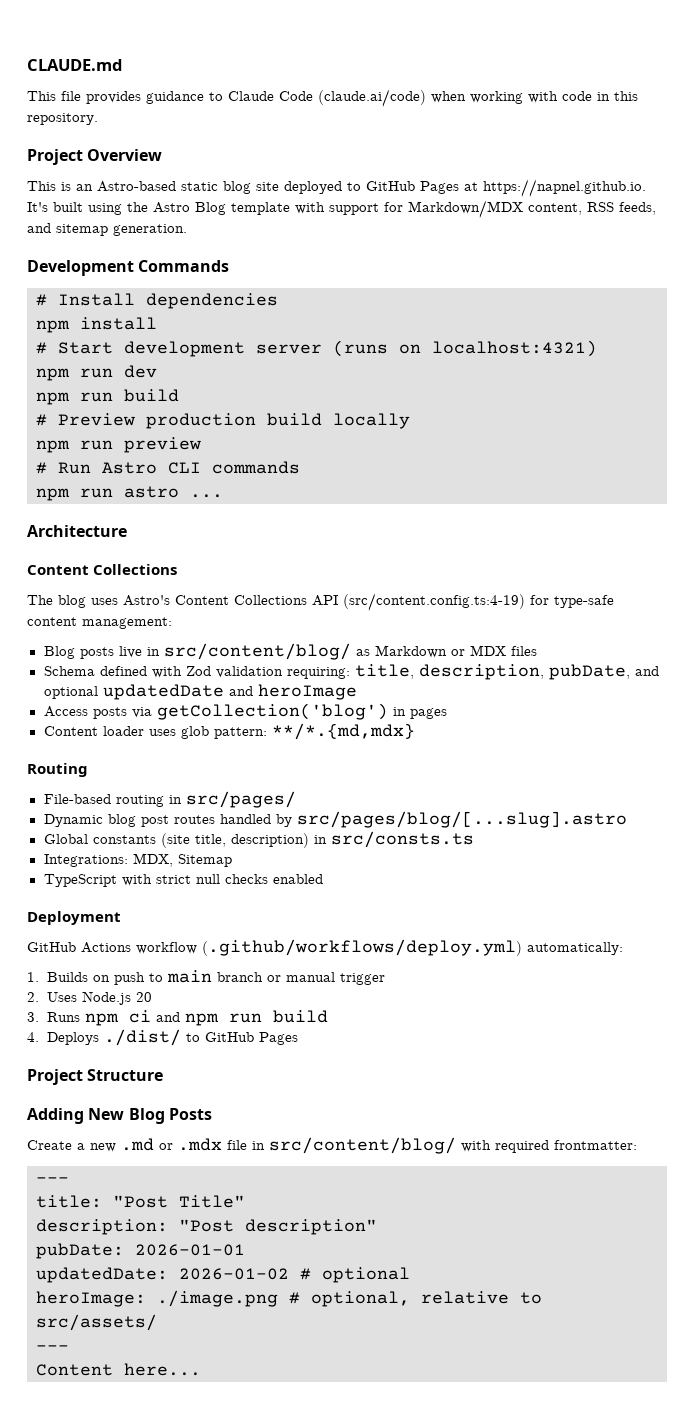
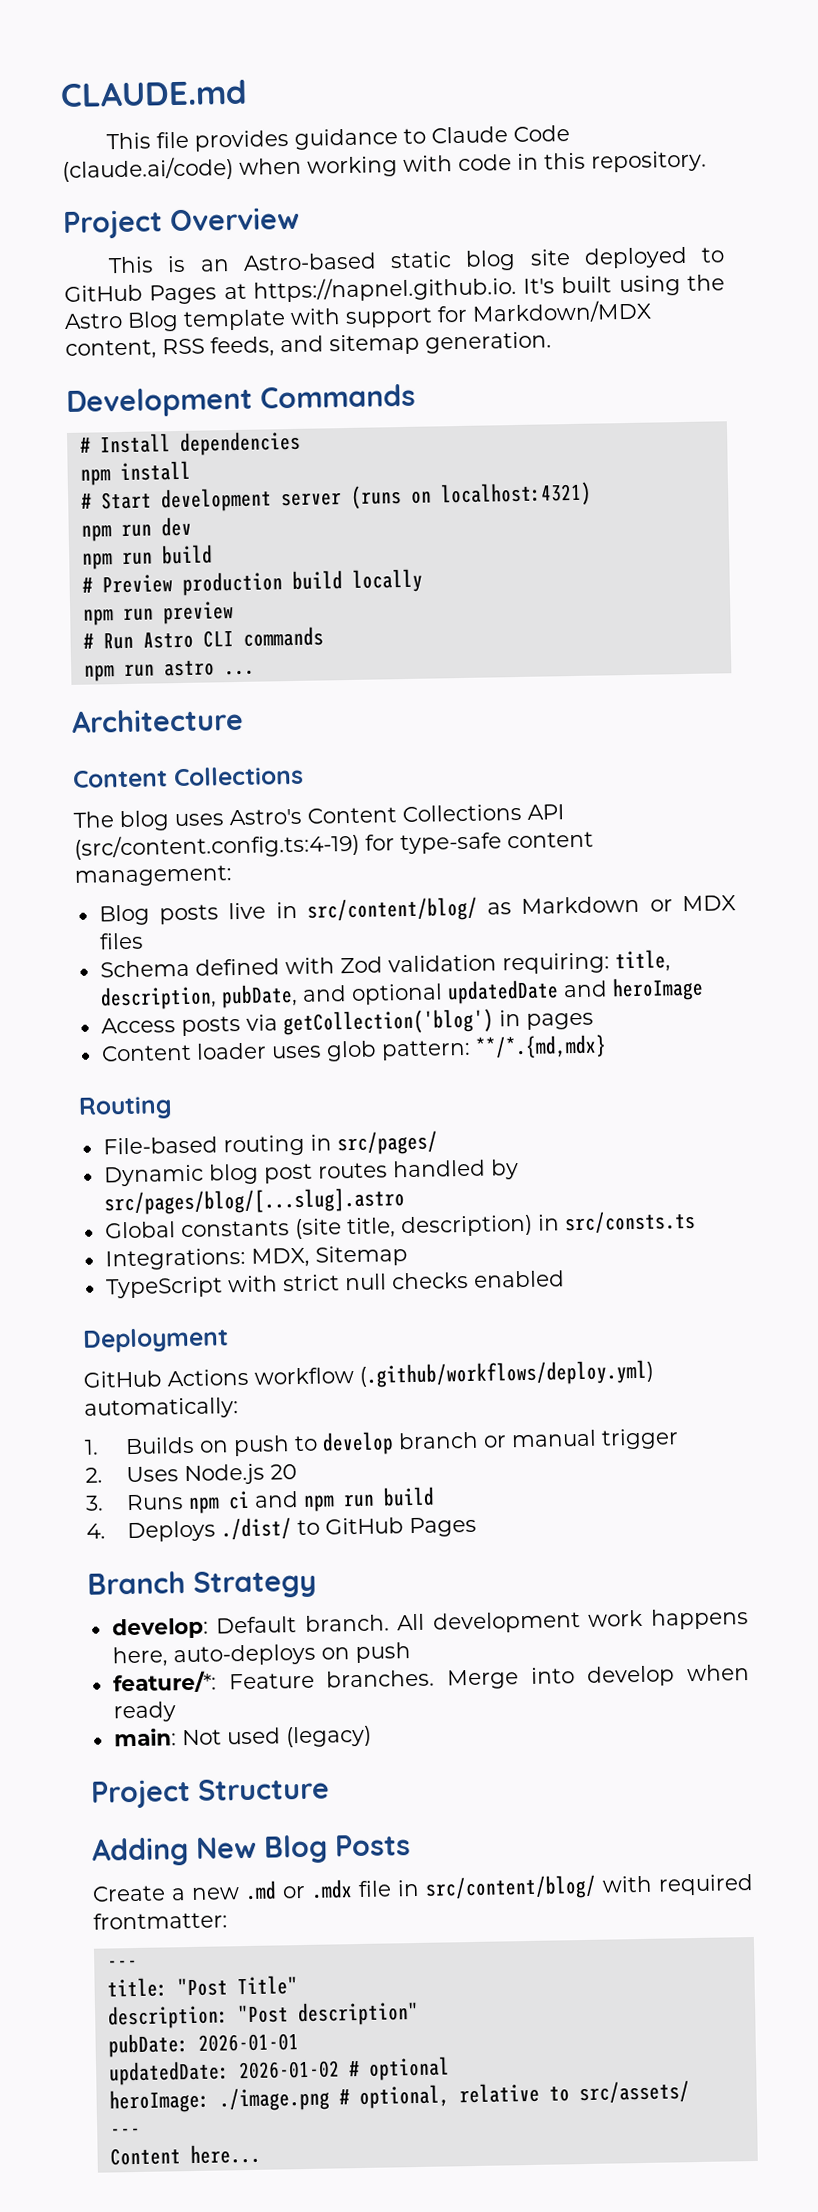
- 1. Builds on push to main branch or manual trigger
+ 1. Builds on push to develop branch or manual trigger
+ Branch Strategy
+ develop: Default branch. All development work happens here, auto-deploys on push
+ feature/*: Feature branches. Merge into develop when ready
+ main: Not used (legacy)

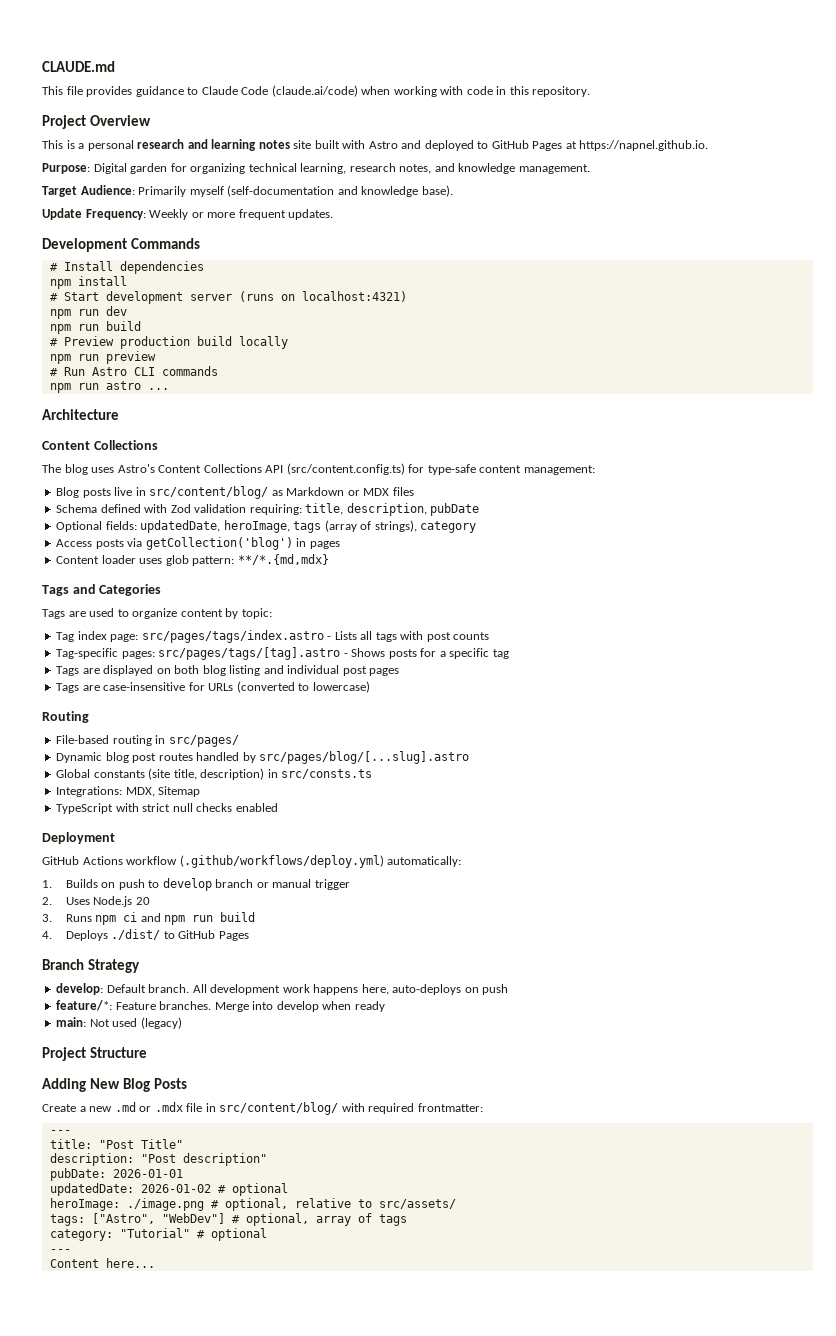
- This is an Astro-based static blog site deployed to GitHub Pages at https://napnel.github.io. It's built using the Astro Blog template with support for Markdown/MDX content, RSS feeds, and sitemap generation.
+ This is a personal research and learning notes site built with Astro and deployed to GitHub Pages at https://napnel.github.io.
+ Purpose: Digital garden for organizing technical learning, research notes, and knowledge management.
+ Target Audience: Primarily myself (self-documentation and knowledge base).
+ Update Frequency: Weekly or more frequent updates.
- The blog uses Astro's Content Collections API (src/content.config.ts:4-19) for type-safe content management:
+ The blog uses Astro's Content Collections API (src/content.config.ts) for type-safe content management:
- Schema defined with Zod validation requiring: title, description, pubDate, and optional updatedDate and heroImage
+ Schema defined with Zod validation requiring: title, description, pubDate
+ Optional fields: updatedDate, heroImage, tags (array of strings), category
+ Tags and Categories
+ Tags are used to organize content by topic:
+ Tag index page: src/pages/tags/index.astro - Lists all tags with post counts
+ Tag-specific pages: src/pages/tags/[tag].astro - Shows posts for a specific tag
+ Tags are displayed on both blog listing and individual post pages
+ Tags are case-insensitive for URLs (converted to lowercase)
+ tags: ["Astro", "WebDev"] # optional, array of tags
+ category: "Tutorial" # optional

